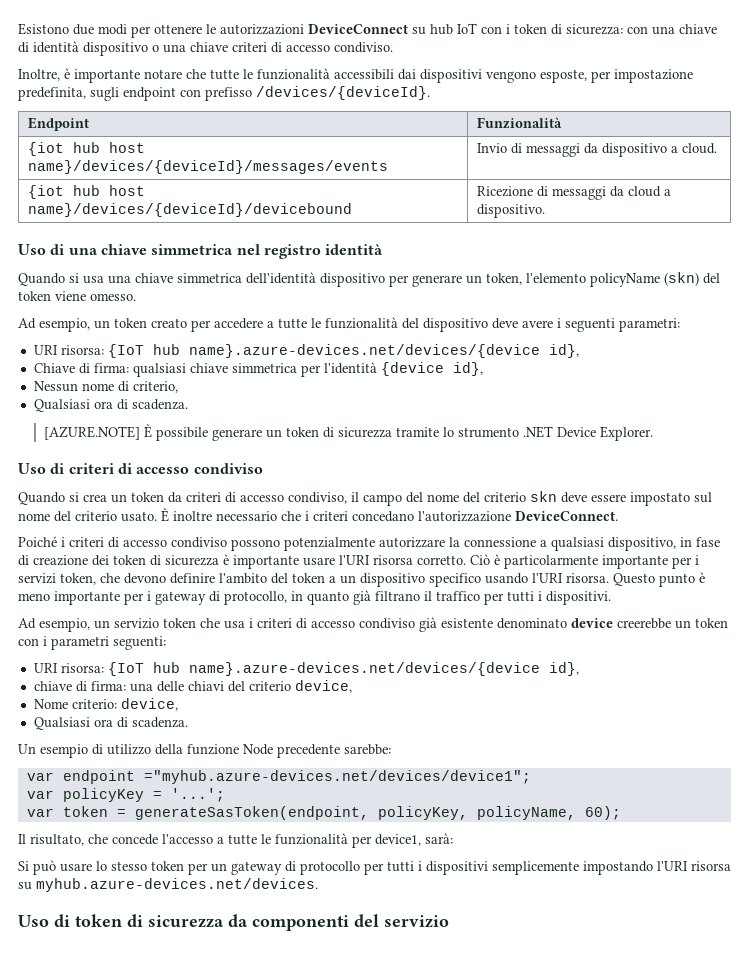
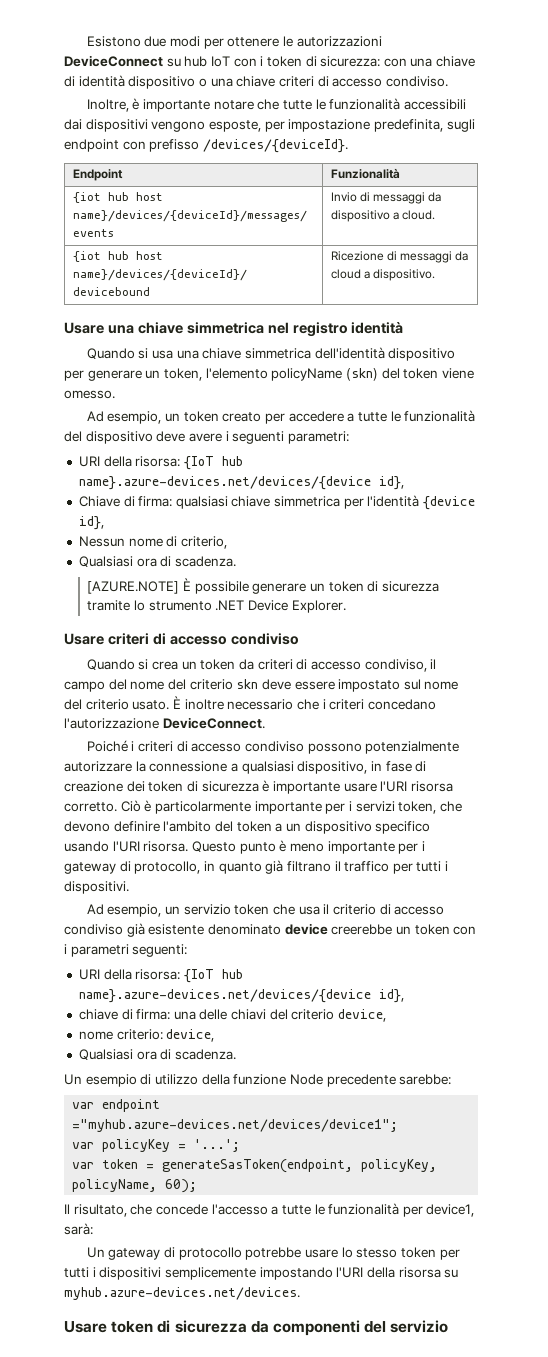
- Uso di una chiave simmetrica nel registro identità
+ Usare una chiave simmetrica nel registro identità
  Ad esempio, un token creato per accedere a tutte le funzionalità del dispositivo deve avere i seguenti parametri:
- URI risorsa: {IoT hub name}.azure-devices.net/devices/{device id},
+ URI della risorsa: {IoT hub name}.azure-devices.net/devices/{device id},
- Uso di criteri di accesso condiviso
+ Usare criteri di accesso condiviso
- Ad esempio, un servizio token che usa i criteri di accesso condiviso già esistente denominato device creerebbe un token con i parametri seguenti:
- URI risorsa: {IoT hub name}.azure-devices.net/devices/{device id},
+ Ad esempio, un servizio token che usa il criterio di accesso condiviso già esistente denominato device creerebbe un token con i parametri seguenti:
+ URI della risorsa: {IoT hub name}.azure-devices.net/devices/{device id},
- Nome criterio: device,
+ nome criterio: device,
- Si può usare lo stesso token per un gateway di protocollo per tutti i dispositivi semplicemente impostando l'URI risorsa su myhub.azure-devices.net/devices.
+ Un gateway di protocollo potrebbe usare lo stesso token per tutti i dispositivi semplicemente impostando l'URI della risorsa su myhub.azure-devices.net/devices.
- Uso di token di sicurezza da componenti del servizio
+ Usare token di sicurezza da componenti del servizio

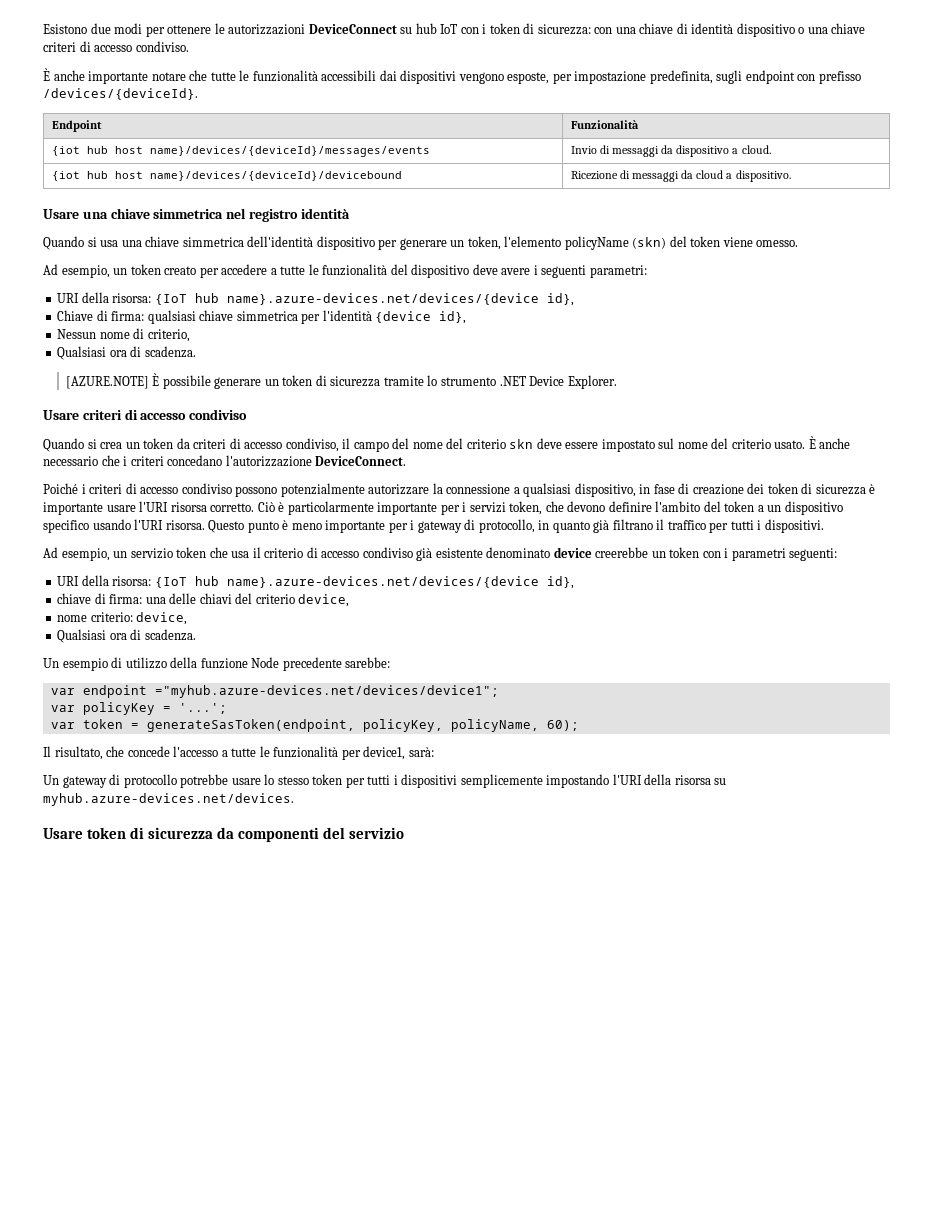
- Inoltre, è importante notare che tutte le funzionalità accessibili dai dispositivi vengono esposte, per impostazione predefinita, sugli endpoint con prefisso /devices/{deviceId}.
+ È anche importante notare che tutte le funzionalità accessibili dai dispositivi vengono esposte, per impostazione predefinita, sugli endpoint con prefisso /devices/{deviceId}.
- È inoltre necessario che i criteri concedano l'autorizzazione DeviceConnect.
+ È anche necessario che i criteri concedano l'autorizzazione DeviceConnect.

